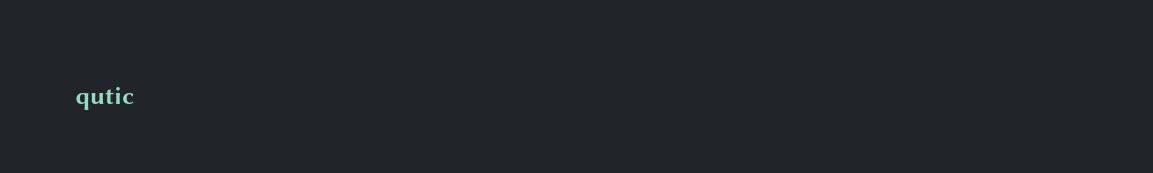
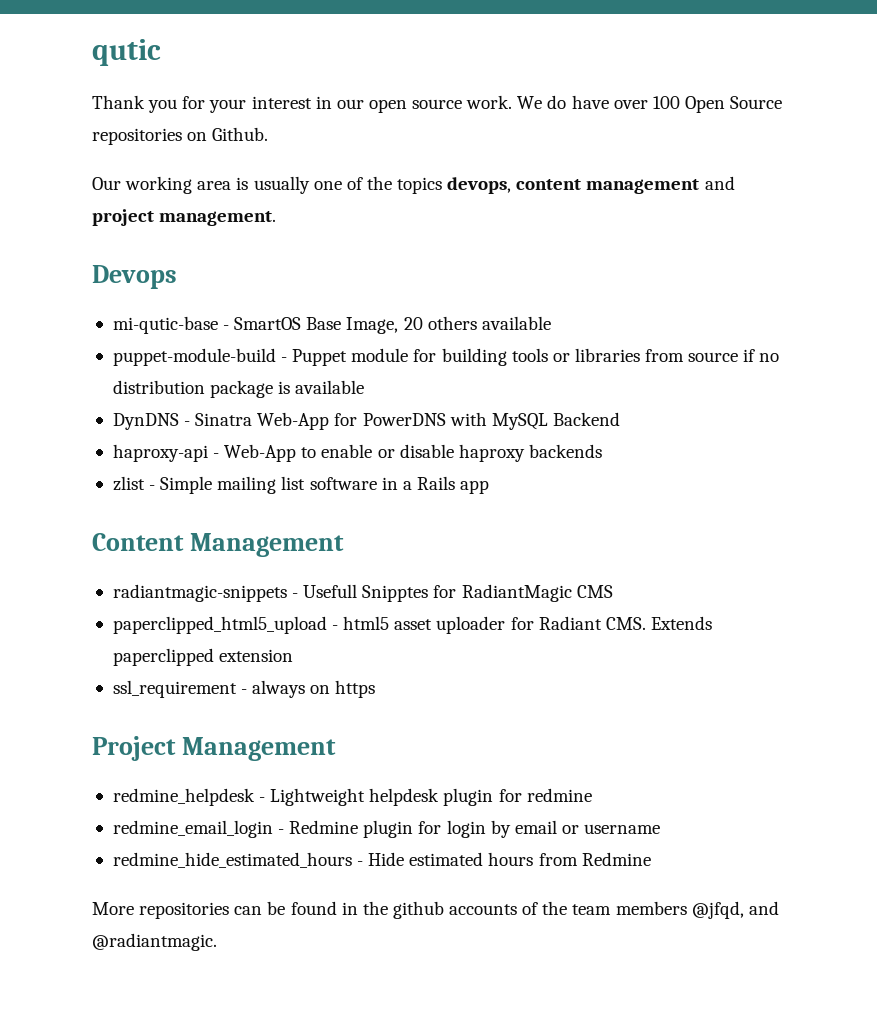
+ Thank you for your interest in our open source work. We do have over 100 Open Source repositories on Github.
+ Our working area is usually one of the topics devops, content management and project management.
+ Devops
+ mi-qutic-base - SmartOS Base Image, 20 others available
+ puppet-module-build - Puppet module for building tools or libraries from source if no distribution package is available
+ DynDNS - Sinatra Web-App for PowerDNS with MySQL Backend
+ haproxy-api - Web-App to enable or disable haproxy backends
+ zlist - Simple mailing list software in a Rails app
+ Content Management
+ radiantmagic-snippets - Usefull Snipptes for RadiantMagic CMS
+ paperclipped_html5_upload - html5 asset uploader for Radiant CMS. Extends paperclipped extension
+ ssl_requirement - always on https
+ Project Management
+ redmine_helpdesk - Lightweight helpdesk plugin for redmine
+ redmine_email_login - Redmine plugin for login by email or username
+ redmine_hide_estimated_hours - Hide estimated hours from Redmine
+ More repositories can be found in the github accounts of the team members @jfqd, and @radiantmagic.

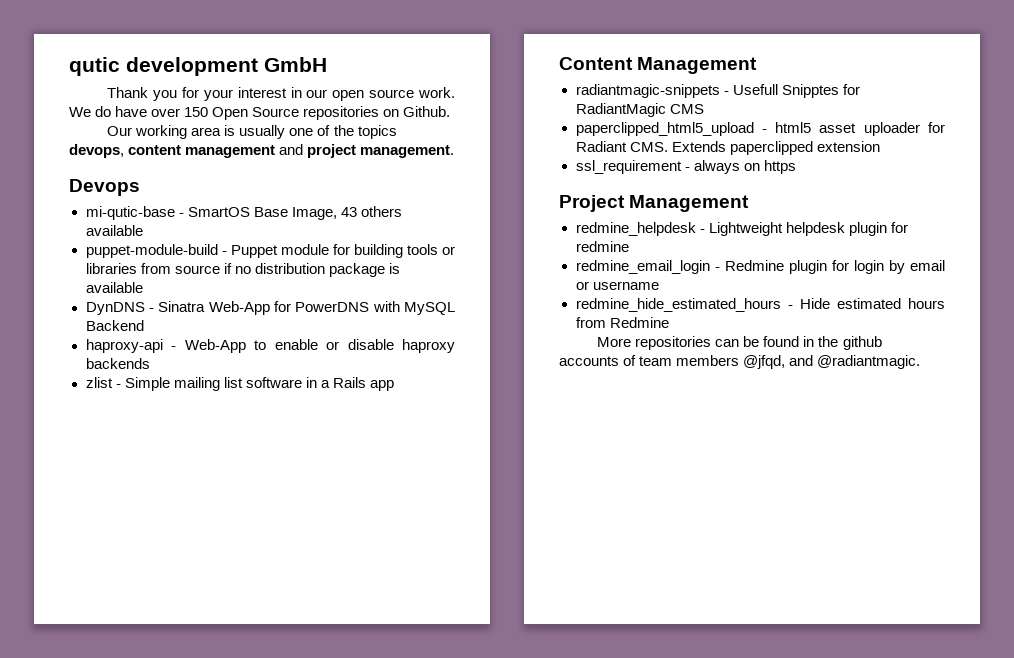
- qutic
+ qutic development GmbH
- We do have over 100 Open Source repositories on Github.
+ We do have over 150 Open Source repositories on Github.
- mi-qutic-base - SmartOS Base Image, 20 others available
+ mi-qutic-base - SmartOS Base Image, 43 others available
- More repositories can be found in the github accounts of the team members @jfqd, and @radiantmagic.
+ More repositories can be found in the github accounts of team members @jfqd, and @radiantmagic.

